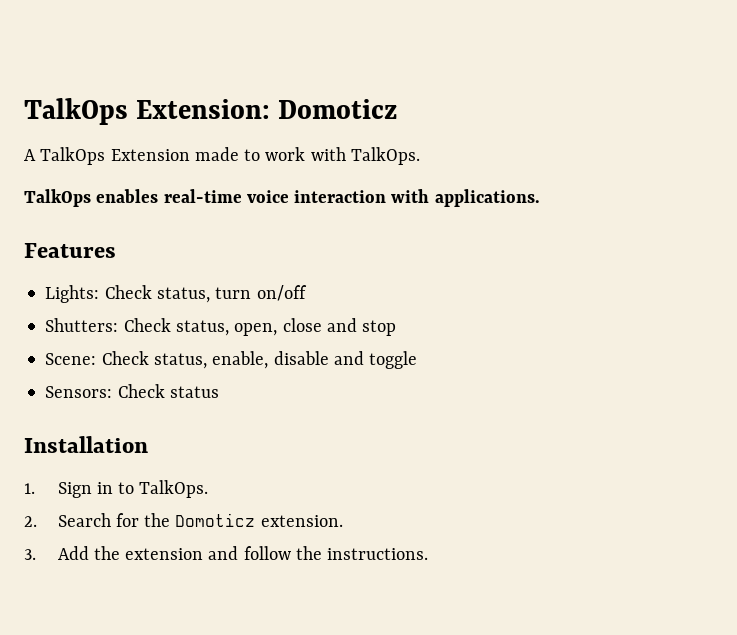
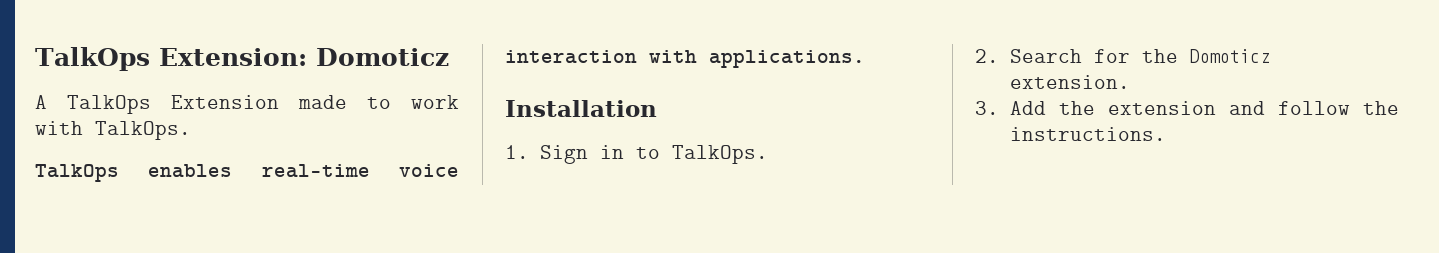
- Features
- Lights: Check status, turn on/off
- Shutters: Check status, open, close and stop
- Scene: Check status, enable, disable and toggle
- Sensors: Check status

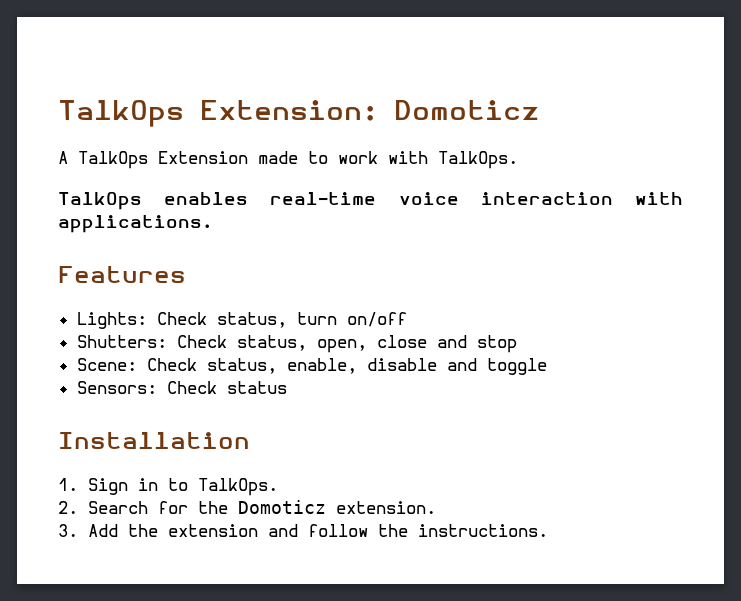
+ Features
+ Lights: Check status, turn on/off
+ Shutters: Check status, open, close and stop
+ Scene: Check status, enable, disable and toggle
+ Sensors: Check status

